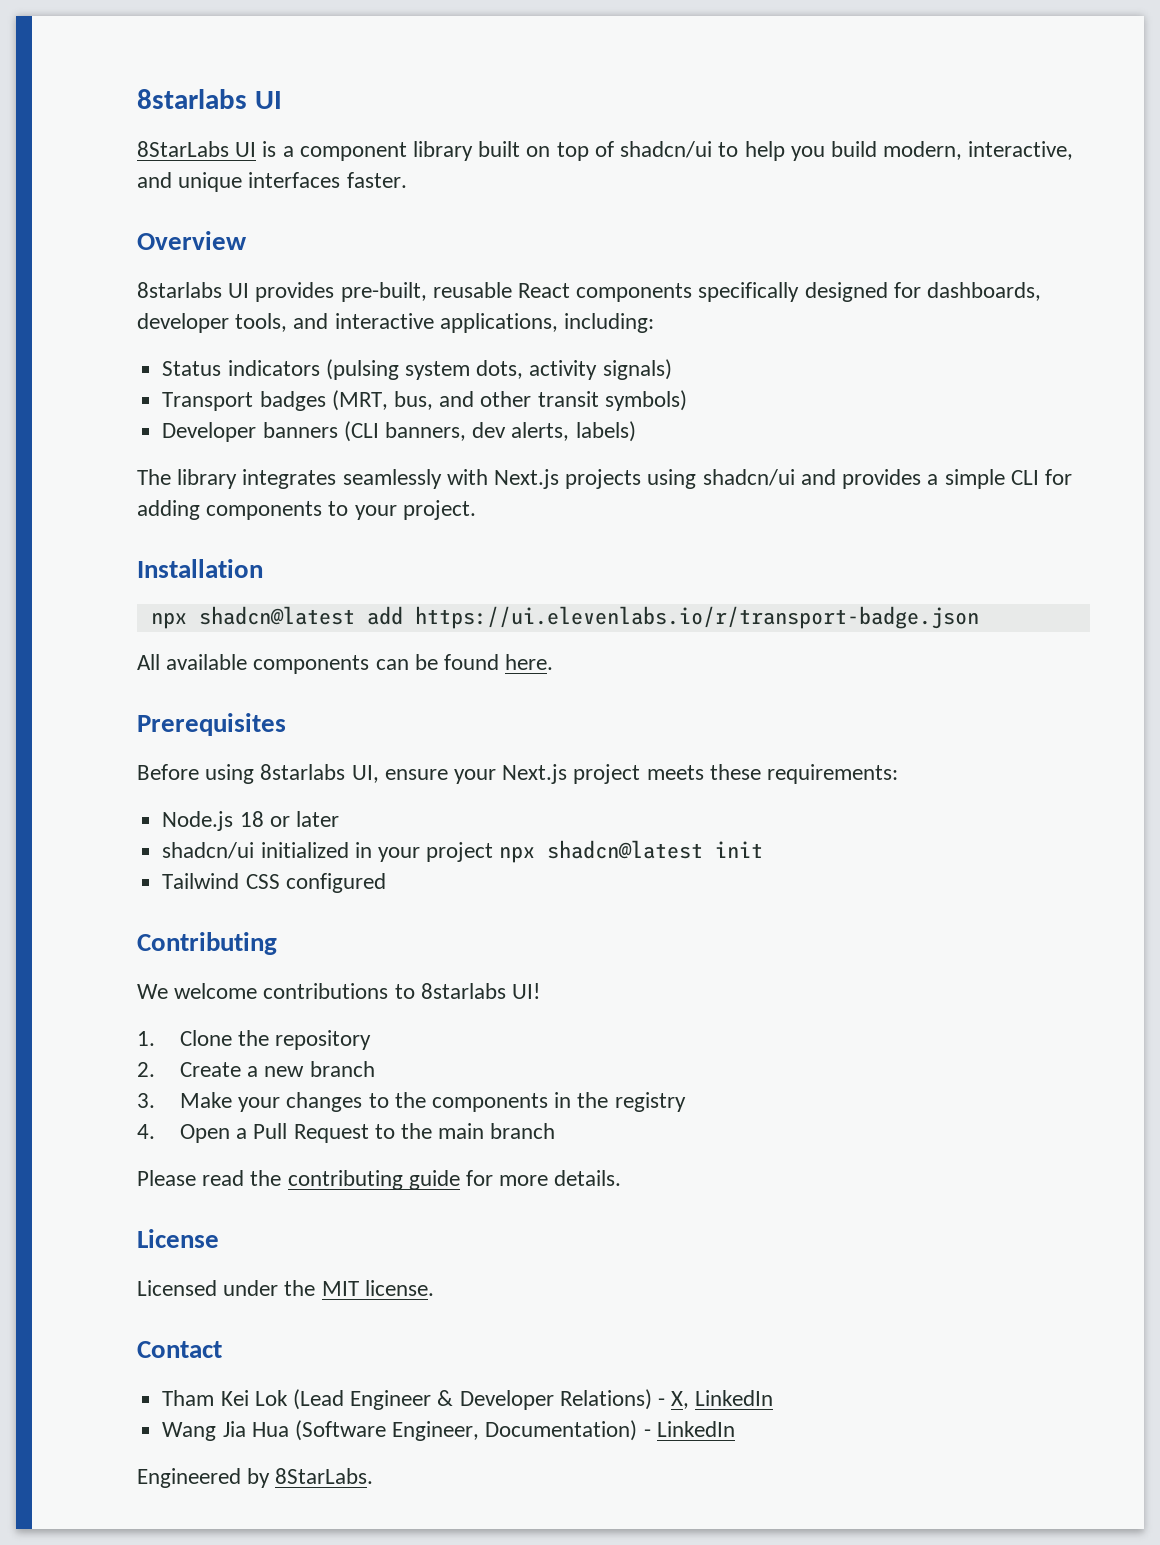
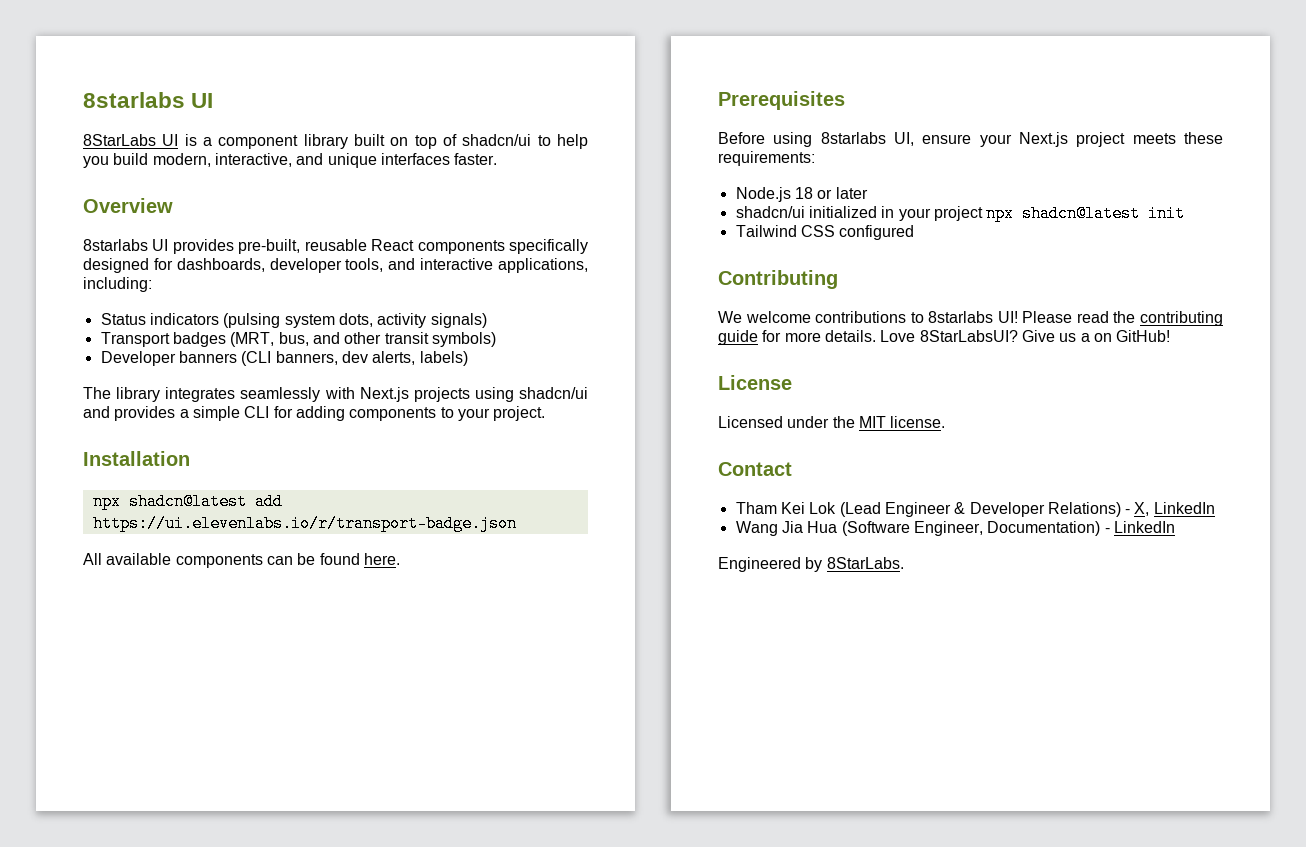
- We welcome contributions to 8starlabs UI!
- 1. Clone the repository
- 2. Create a new branch
- 3. Make your changes to the components in the registry
- 4. Open a Pull Request to the main branch
- Please read the contributing guide for more details.
+ We welcome contributions to 8starlabs UI! Please read the contributing guide for more details. Love 8StarLabsUI? Give us a on GitHub!

